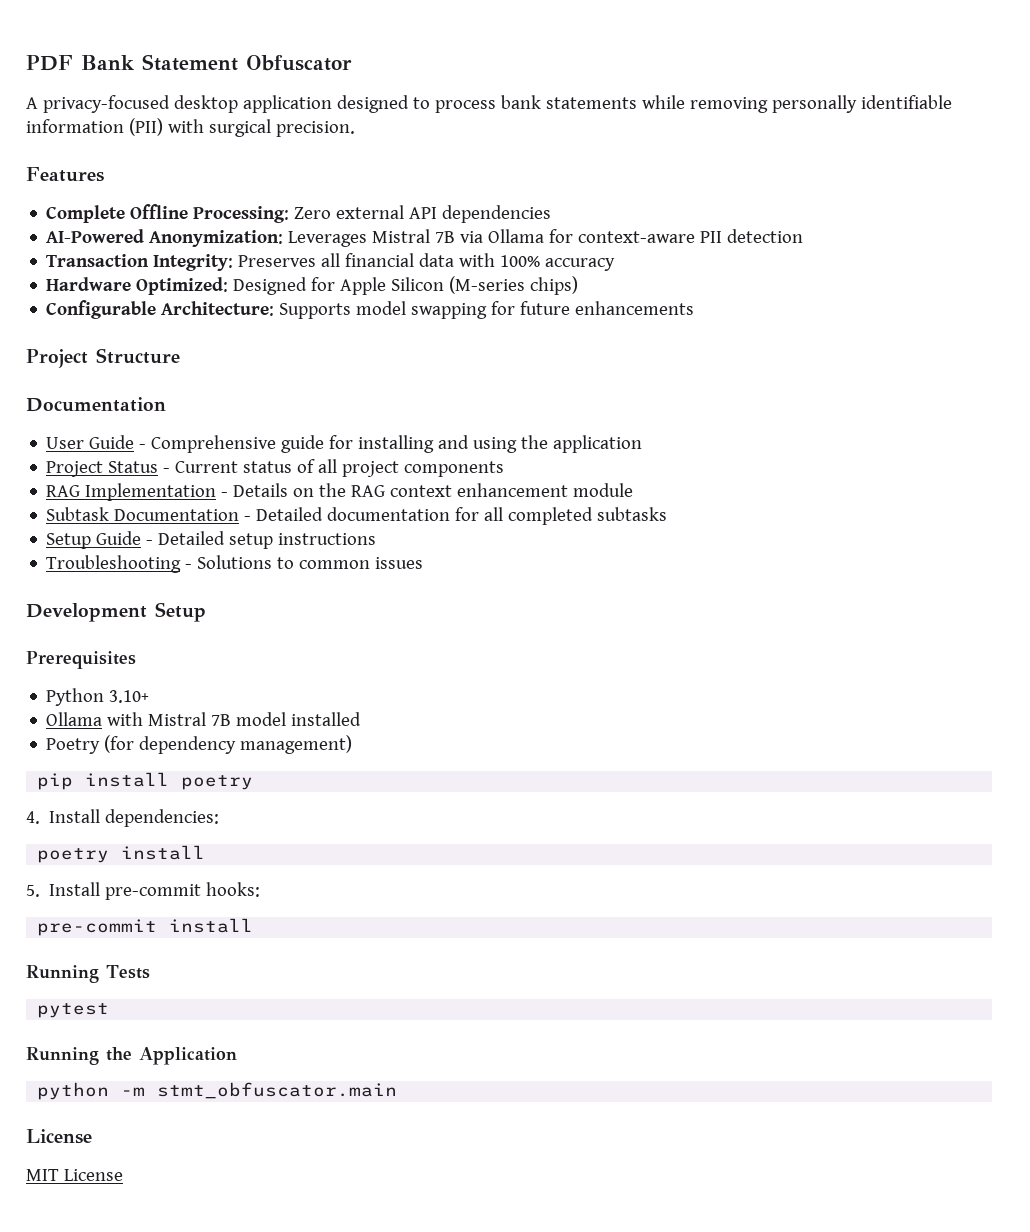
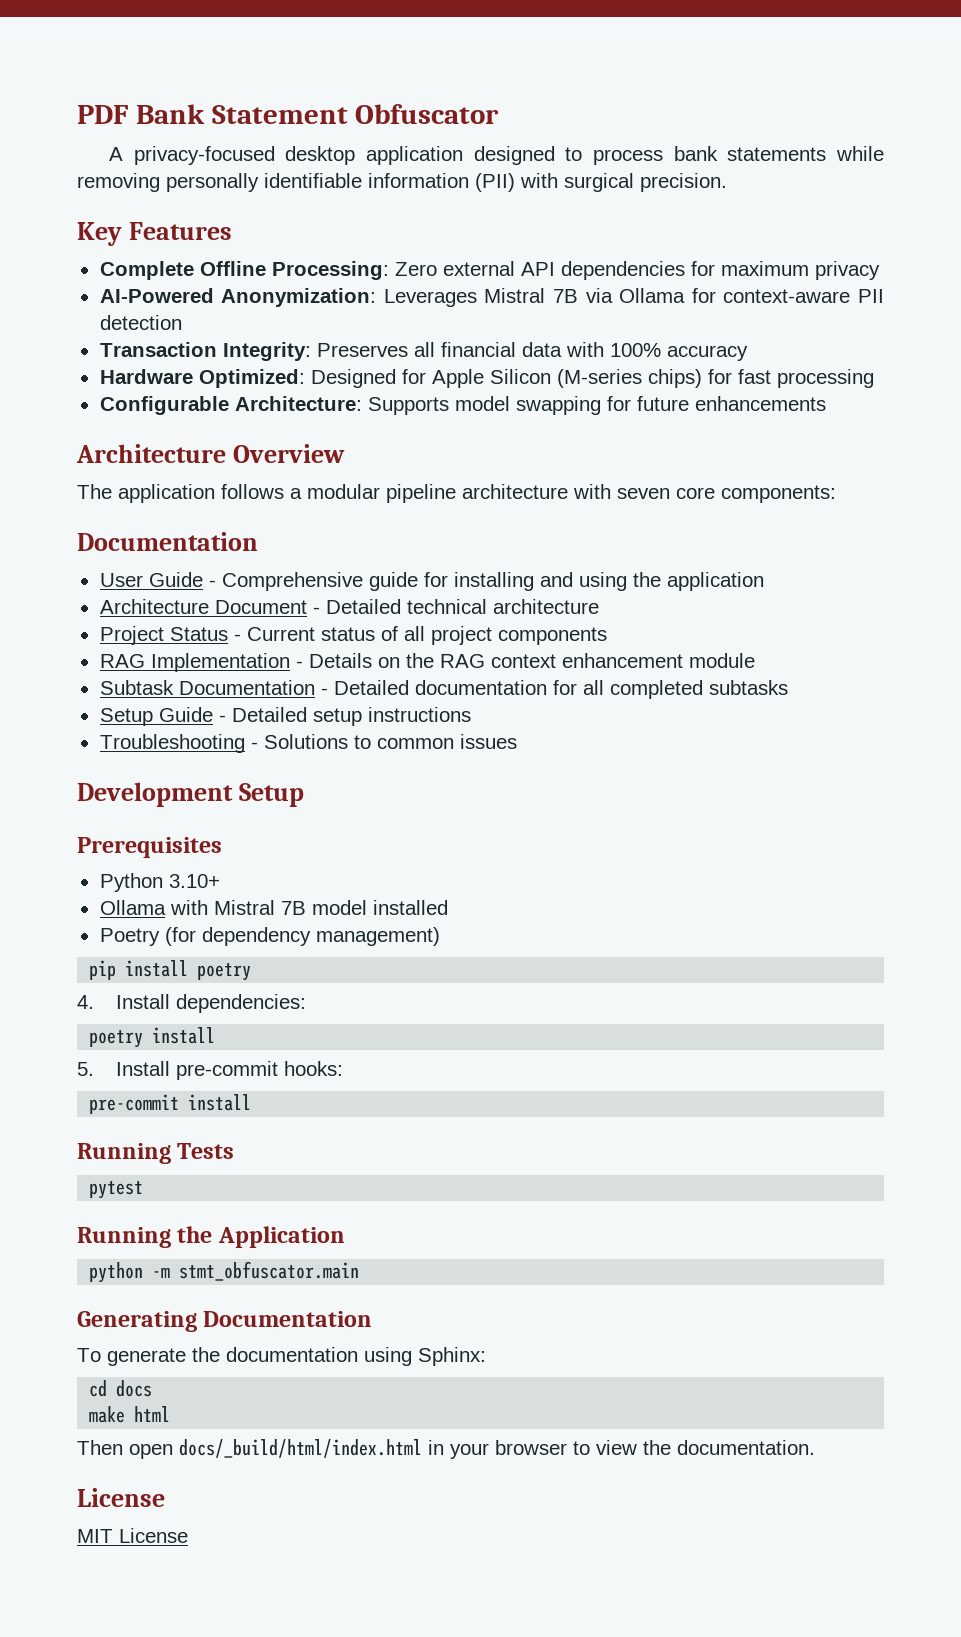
- Features
+ Key Features
- Complete Offline Processing: Zero external API dependencies
+ Complete Offline Processing: Zero external API dependencies for maximum privacy
- Hardware Optimized: Designed for Apple Silicon (M-series chips)
+ Hardware Optimized: Designed for Apple Silicon (M-series chips) for fast processing
- Project Structure
+ Architecture Overview
+ The application follows a modular pipeline architecture with seven core components:
+ Architecture Document - Detailed technical architecture
+ Generating Documentation
+ To generate the documentation using Sphinx:
+ cd docs
+ make html
+ Then open docs/_build/html/index.html in your browser to view the documentation.

